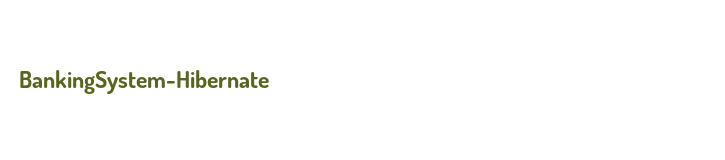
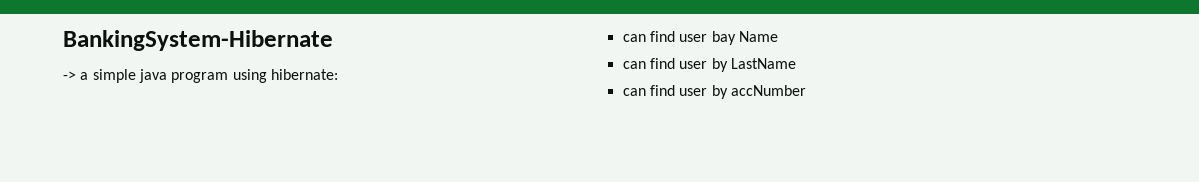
+ -> a simple java program using hibernate:
+ can find user bay Name
+ can find user by LastName
+ can find user by accNumber

